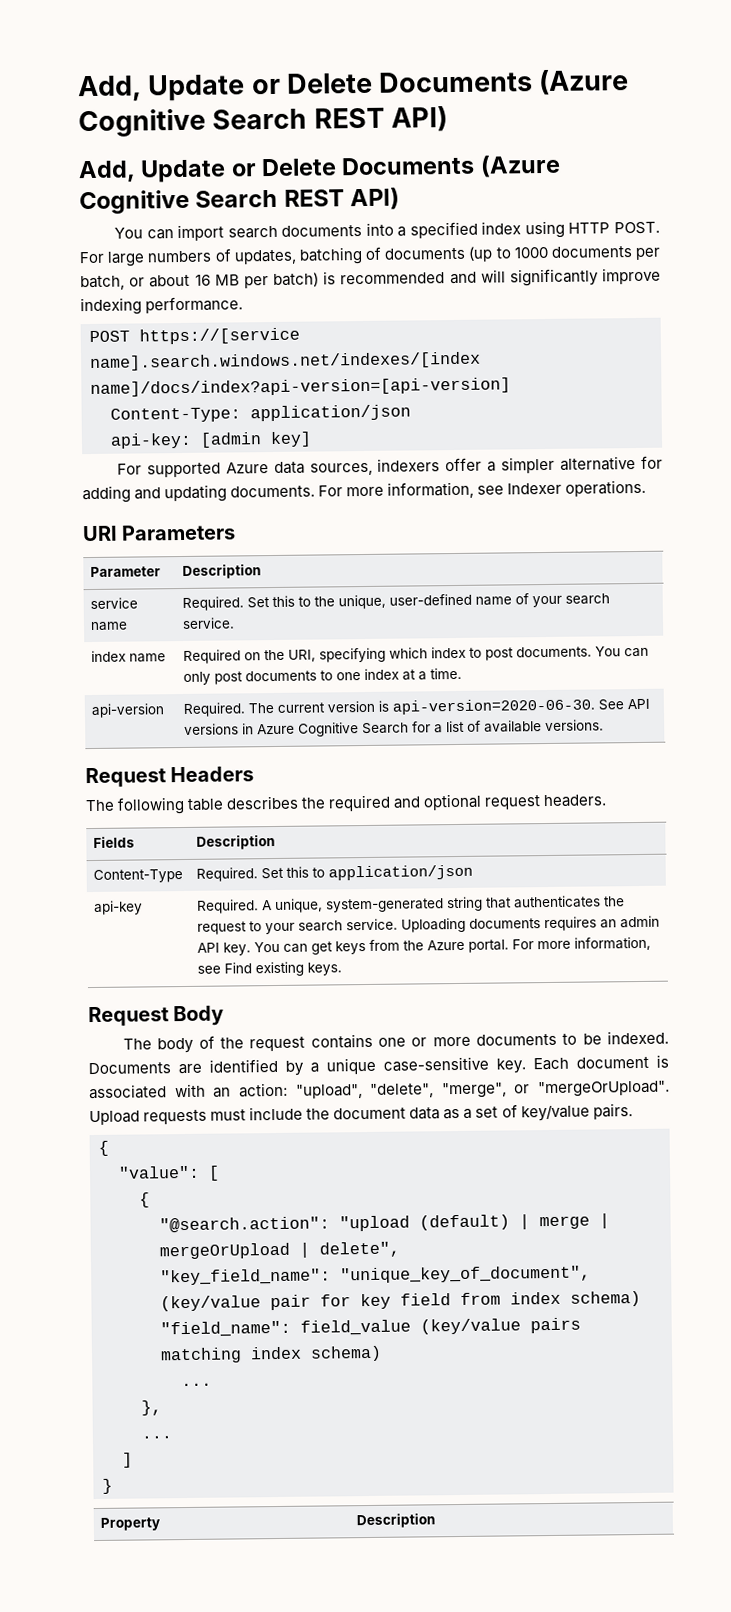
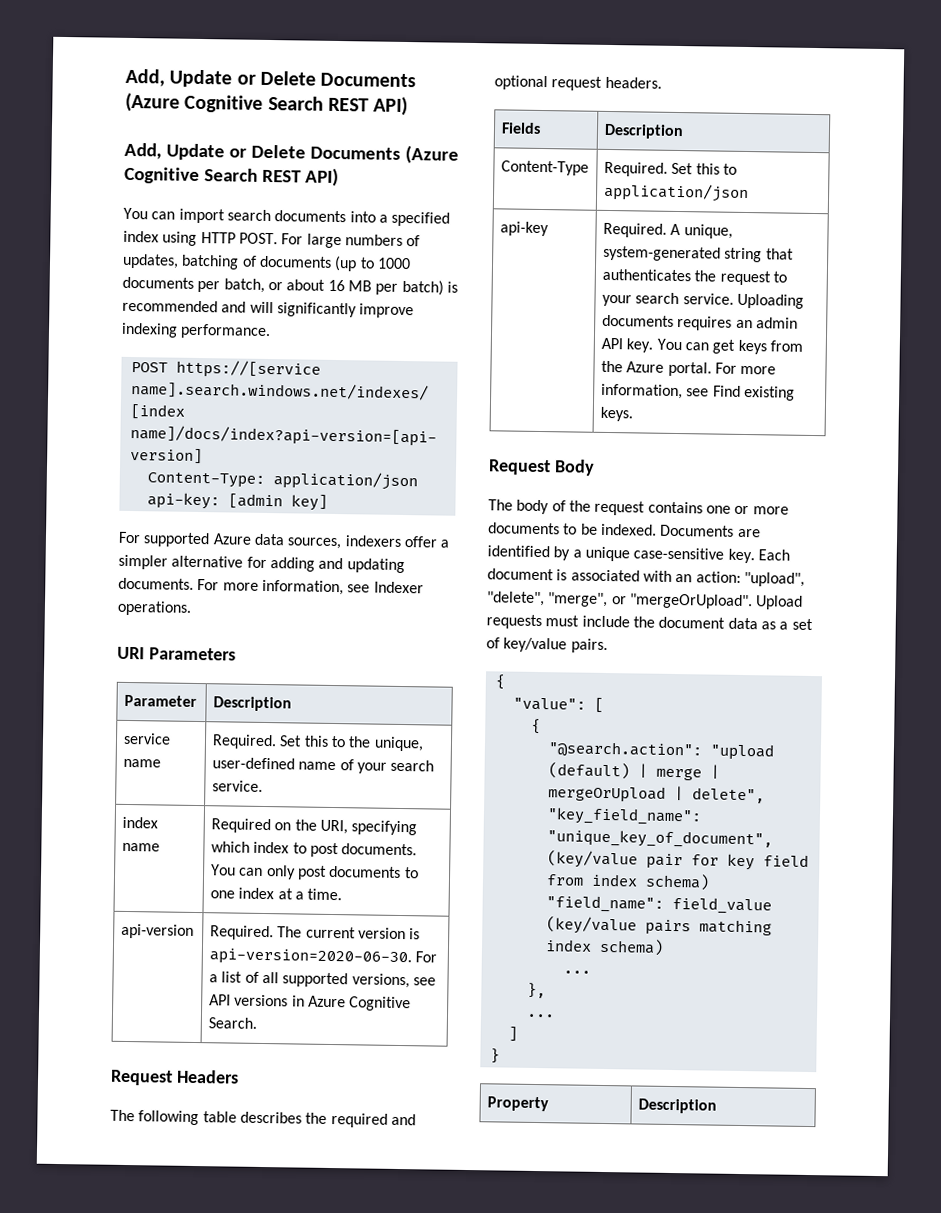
- api-version | Required. The current version is api-version=2020-06-30. See API versions in Azure Cognitive Search for a list of available versions.
+ api-version | Required. The current version is api-version=2020-06-30. For a list of all supported versions, see API versions in Azure Cognitive Search.

